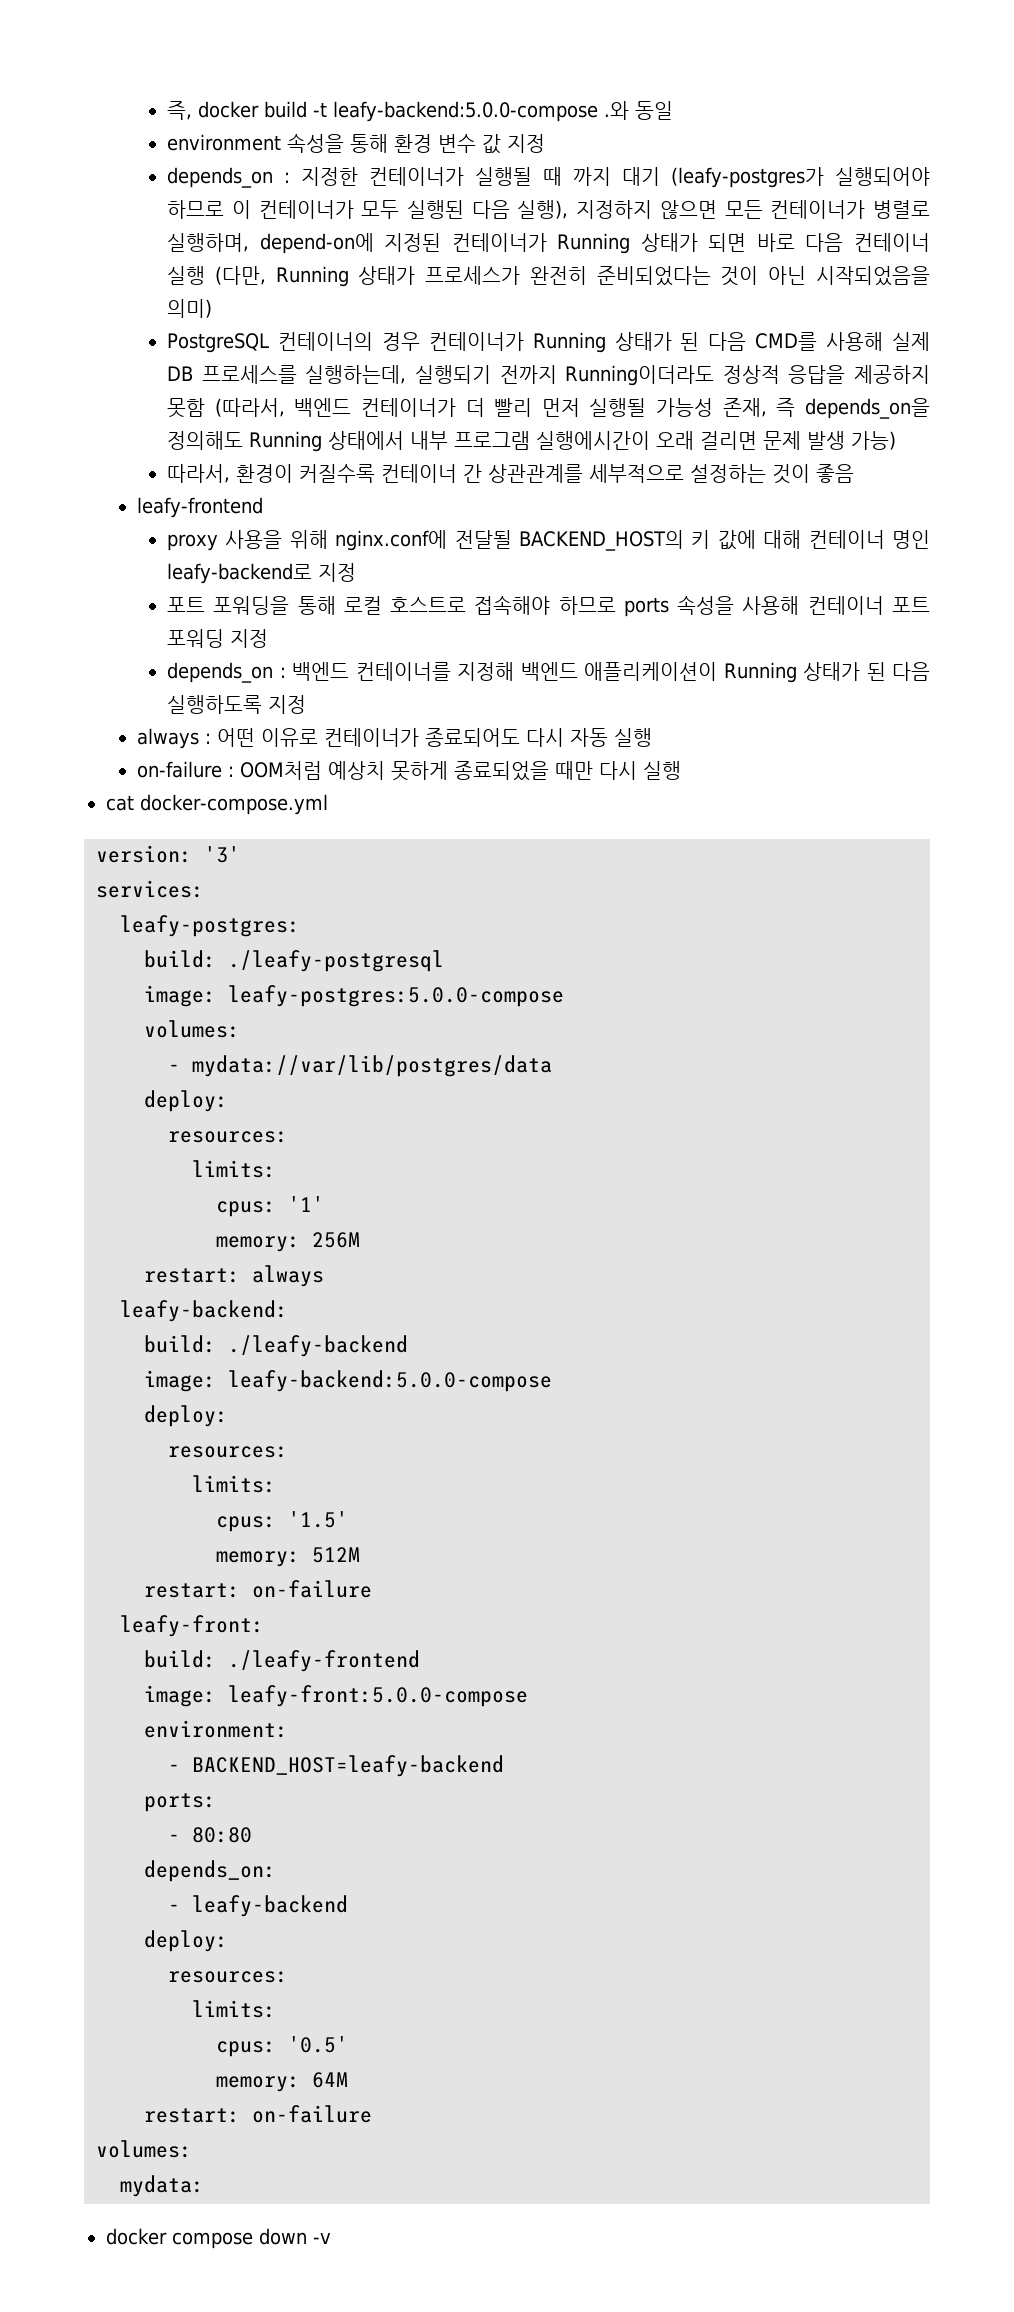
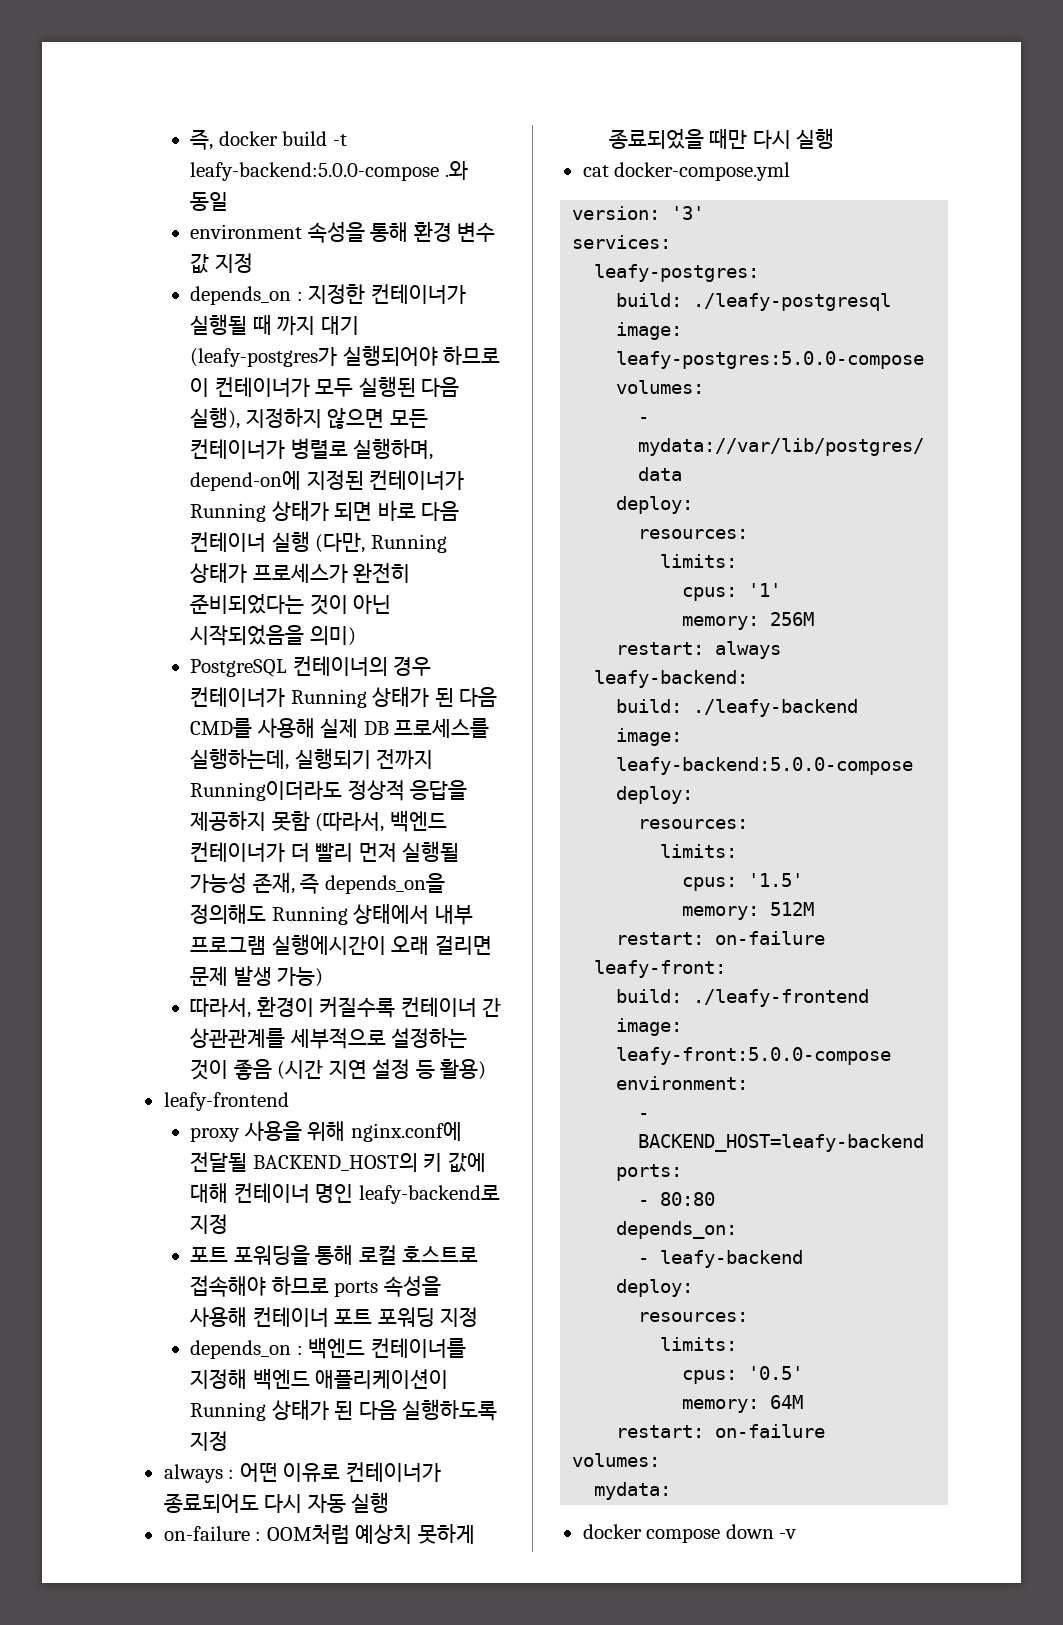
- 따라서, 환경이 커질수록 컨테이너 간 상관관계를 세부적으로 설정하는 것이 좋음
+ 따라서, 환경이 커질수록 컨테이너 간 상관관계를 세부적으로 설정하는 것이 좋음 (시간 지연 설정 등 활용)

